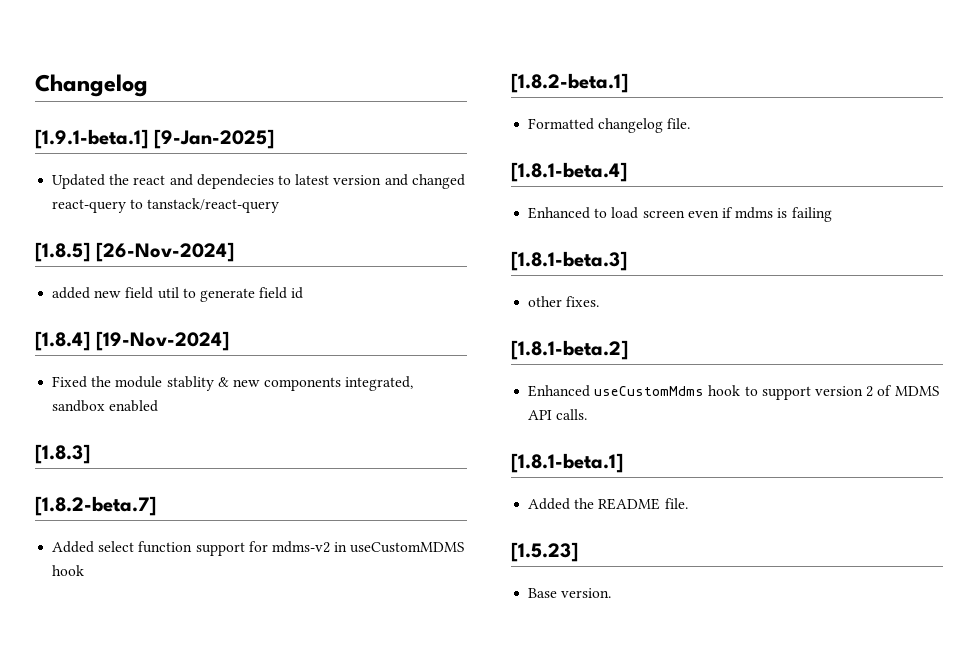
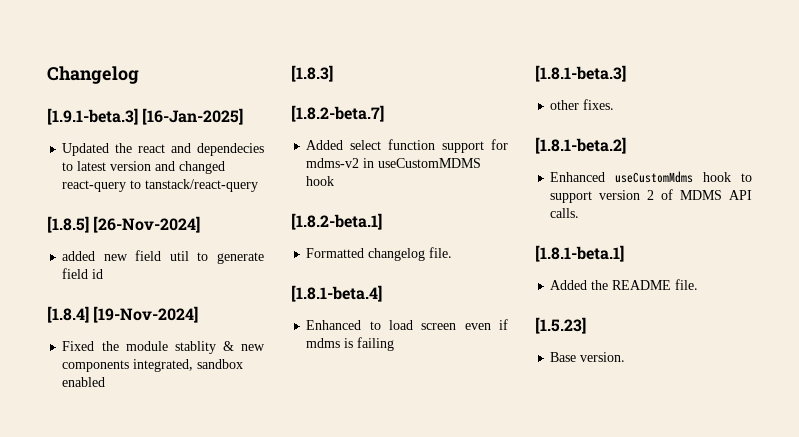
- [1.9.1-beta.1] [9-Jan-2025]
+ [1.9.1-beta.3] [16-Jan-2025]

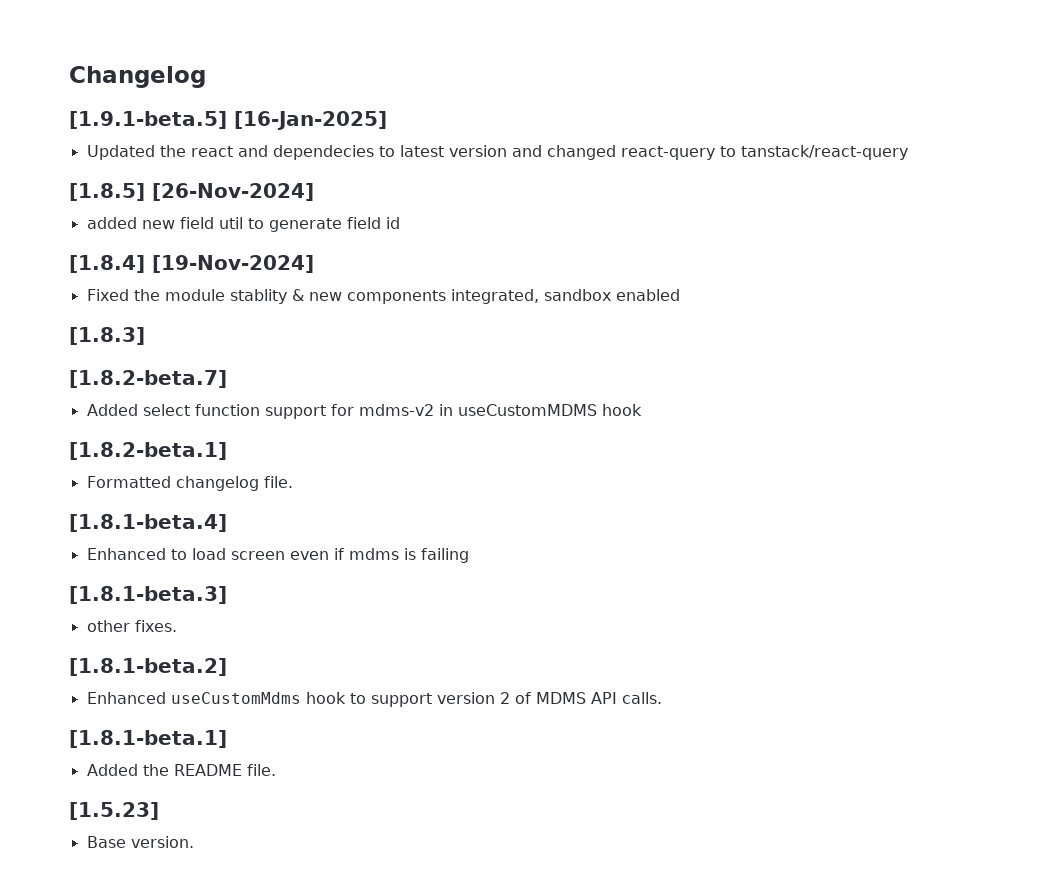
- [1.9.1-beta.3] [16-Jan-2025]
+ [1.9.1-beta.5] [16-Jan-2025]

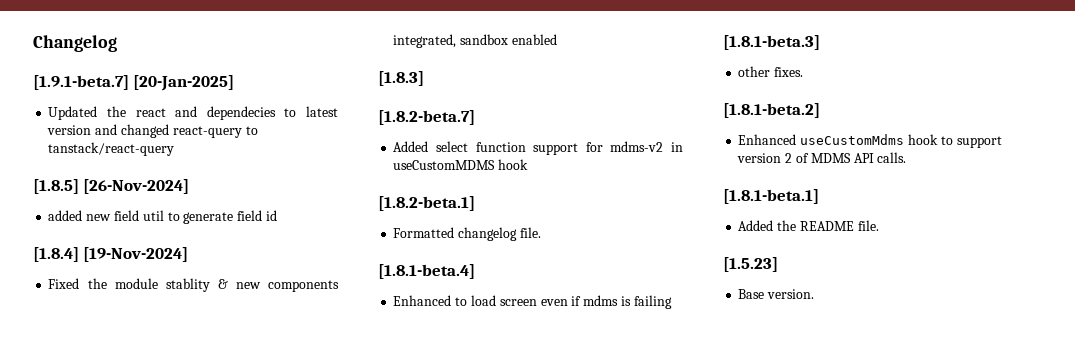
- [1.9.1-beta.5] [16-Jan-2025]
+ [1.9.1-beta.7] [20-Jan-2025]

